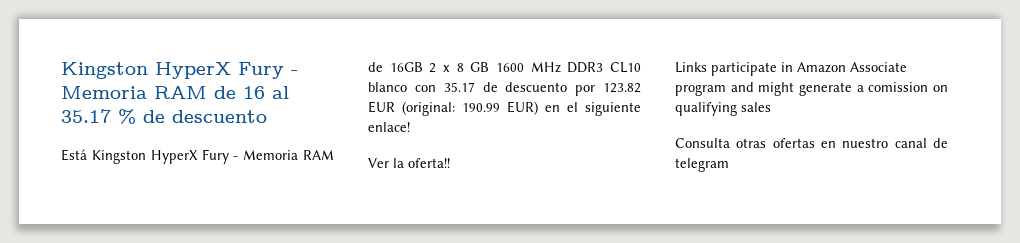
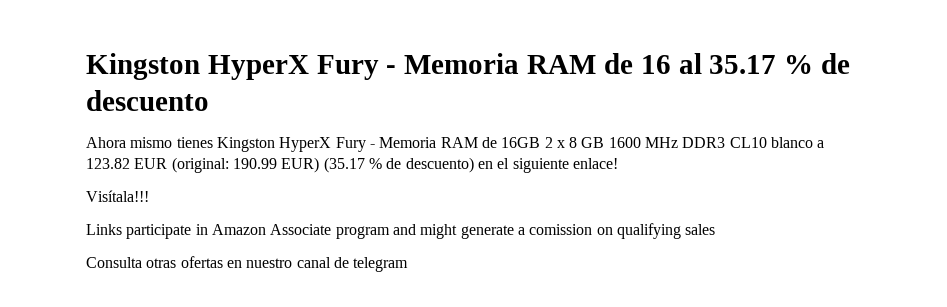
- Está Kingston HyperX Fury - Memoria RAM de 16GB 2 x 8 GB 1600 MHz DDR3 CL10 blanco con 35.17 de descuento por 123.82 EUR (original: 190.99 EUR) en el siguiente enlace!
+ Ahora mismo tienes Kingston HyperX Fury - Memoria RAM de 16GB 2 x 8 GB 1600 MHz DDR3 CL10 blanco a 123.82 EUR (original: 190.99 EUR) (35.17 % de descuento) en el siguiente enlace!
- Ver la oferta!!
+ Visítala!!!

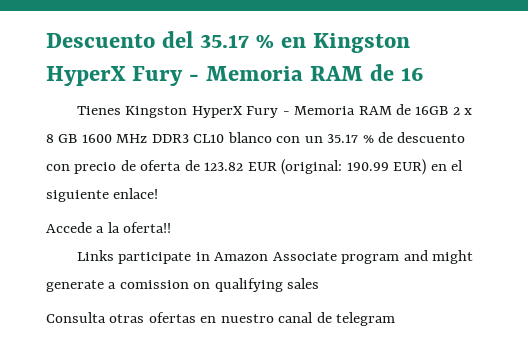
- Kingston HyperX Fury - Memoria RAM de 16 al 35.17 % de descuento
- Ahora mismo tienes Kingston HyperX Fury - Memoria RAM de 16GB 2 x 8 GB 1600 MHz DDR3 CL10 blanco a 123.82 EUR (original: 190.99 EUR) (35.17 % de descuento) en el siguiente enlace!
+ Descuento del 35.17 % en Kingston HyperX Fury - Memoria RAM de 16
+ Tienes Kingston HyperX Fury - Memoria RAM de 16GB 2 x 8 GB 1600 MHz DDR3 CL10 blanco con un 35.17 % de descuento con precio de oferta de 123.82 EUR (original: 190.99 EUR) en el siguiente enlace!
- Visítala!!!
+ Accede a la oferta!!

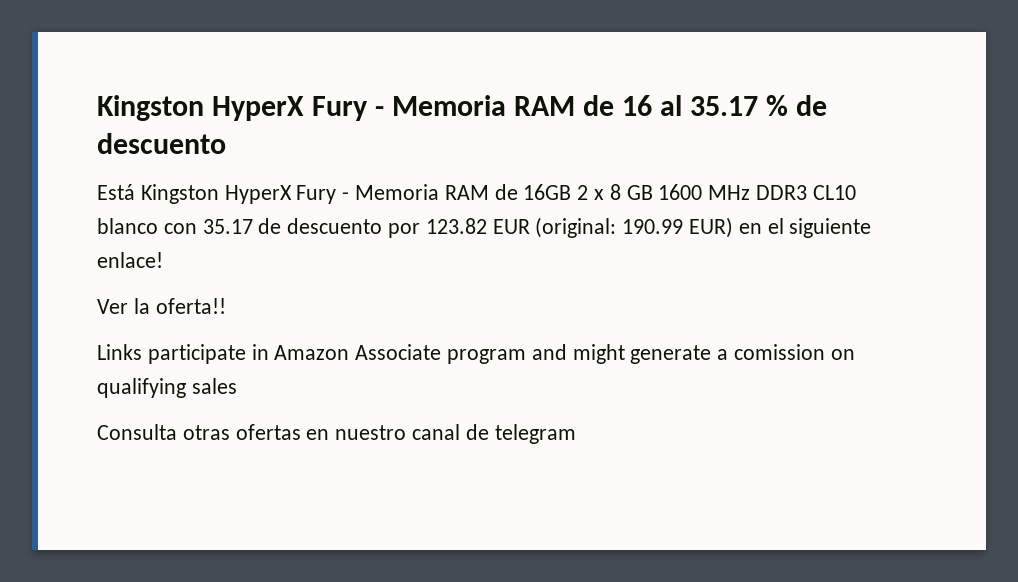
- Descuento del 35.17 % en Kingston HyperX Fury - Memoria RAM de 16
- Tienes Kingston HyperX Fury - Memoria RAM de 16GB 2 x 8 GB 1600 MHz DDR3 CL10 blanco con un 35.17 % de descuento con precio de oferta de 123.82 EUR (original: 190.99 EUR) en el siguiente enlace!
+ Kingston HyperX Fury - Memoria RAM de 16 al 35.17 % de descuento
+ Está Kingston HyperX Fury - Memoria RAM de 16GB 2 x 8 GB 1600 MHz DDR3 CL10 blanco con 35.17 de descuento por 123.82 EUR (original: 190.99 EUR) en el siguiente enlace!
- Accede a la oferta!!
+ Ver la oferta!!

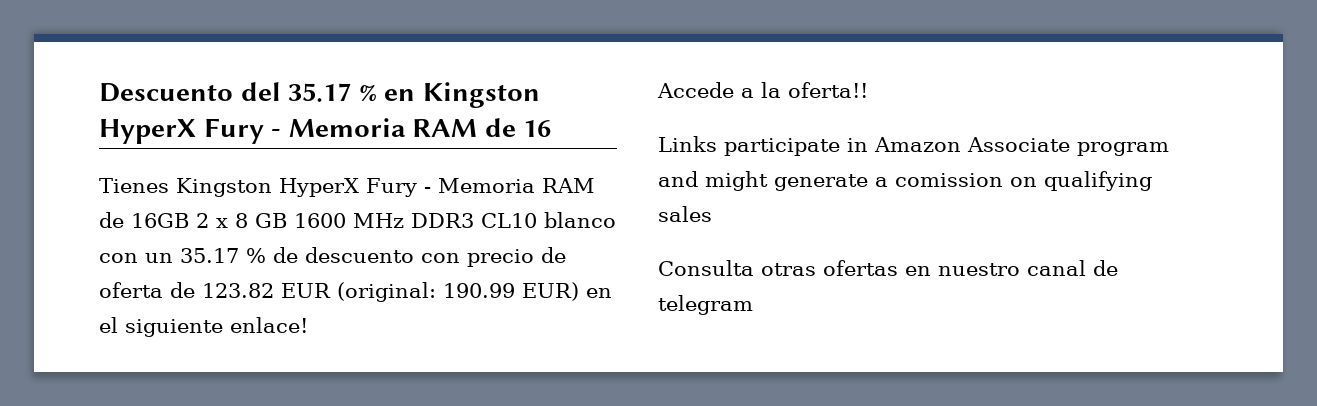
- Kingston HyperX Fury - Memoria RAM de 16 al 35.17 % de descuento
- Está Kingston HyperX Fury - Memoria RAM de 16GB 2 x 8 GB 1600 MHz DDR3 CL10 blanco con 35.17 de descuento por 123.82 EUR (original: 190.99 EUR) en el siguiente enlace!
+ Descuento del 35.17 % en Kingston HyperX Fury - Memoria RAM de 16
+ Tienes Kingston HyperX Fury - Memoria RAM de 16GB 2 x 8 GB 1600 MHz DDR3 CL10 blanco con un 35.17 % de descuento con precio de oferta de 123.82 EUR (original: 190.99 EUR) en el siguiente enlace!
- Ver la oferta!!
+ Accede a la oferta!!

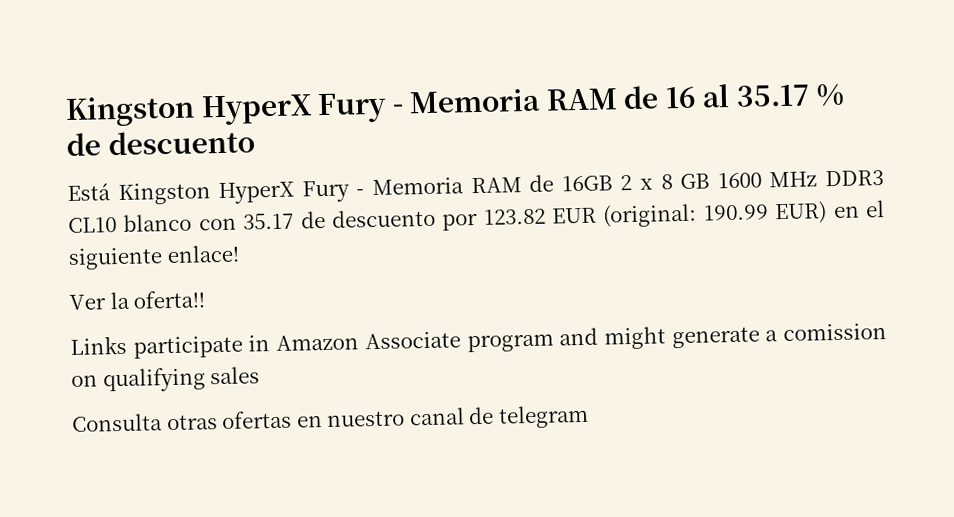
- Descuento del 35.17 % en Kingston HyperX Fury - Memoria RAM de 16
- Tienes Kingston HyperX Fury - Memoria RAM de 16GB 2 x 8 GB 1600 MHz DDR3 CL10 blanco con un 35.17 % de descuento con precio de oferta de 123.82 EUR (original: 190.99 EUR) en el siguiente enlace!
+ Kingston HyperX Fury - Memoria RAM de 16 al 35.17 % de descuento
+ Está Kingston HyperX Fury - Memoria RAM de 16GB 2 x 8 GB 1600 MHz DDR3 CL10 blanco con 35.17 de descuento por 123.82 EUR (original: 190.99 EUR) en el siguiente enlace!
- Accede a la oferta!!
+ Ver la oferta!!

